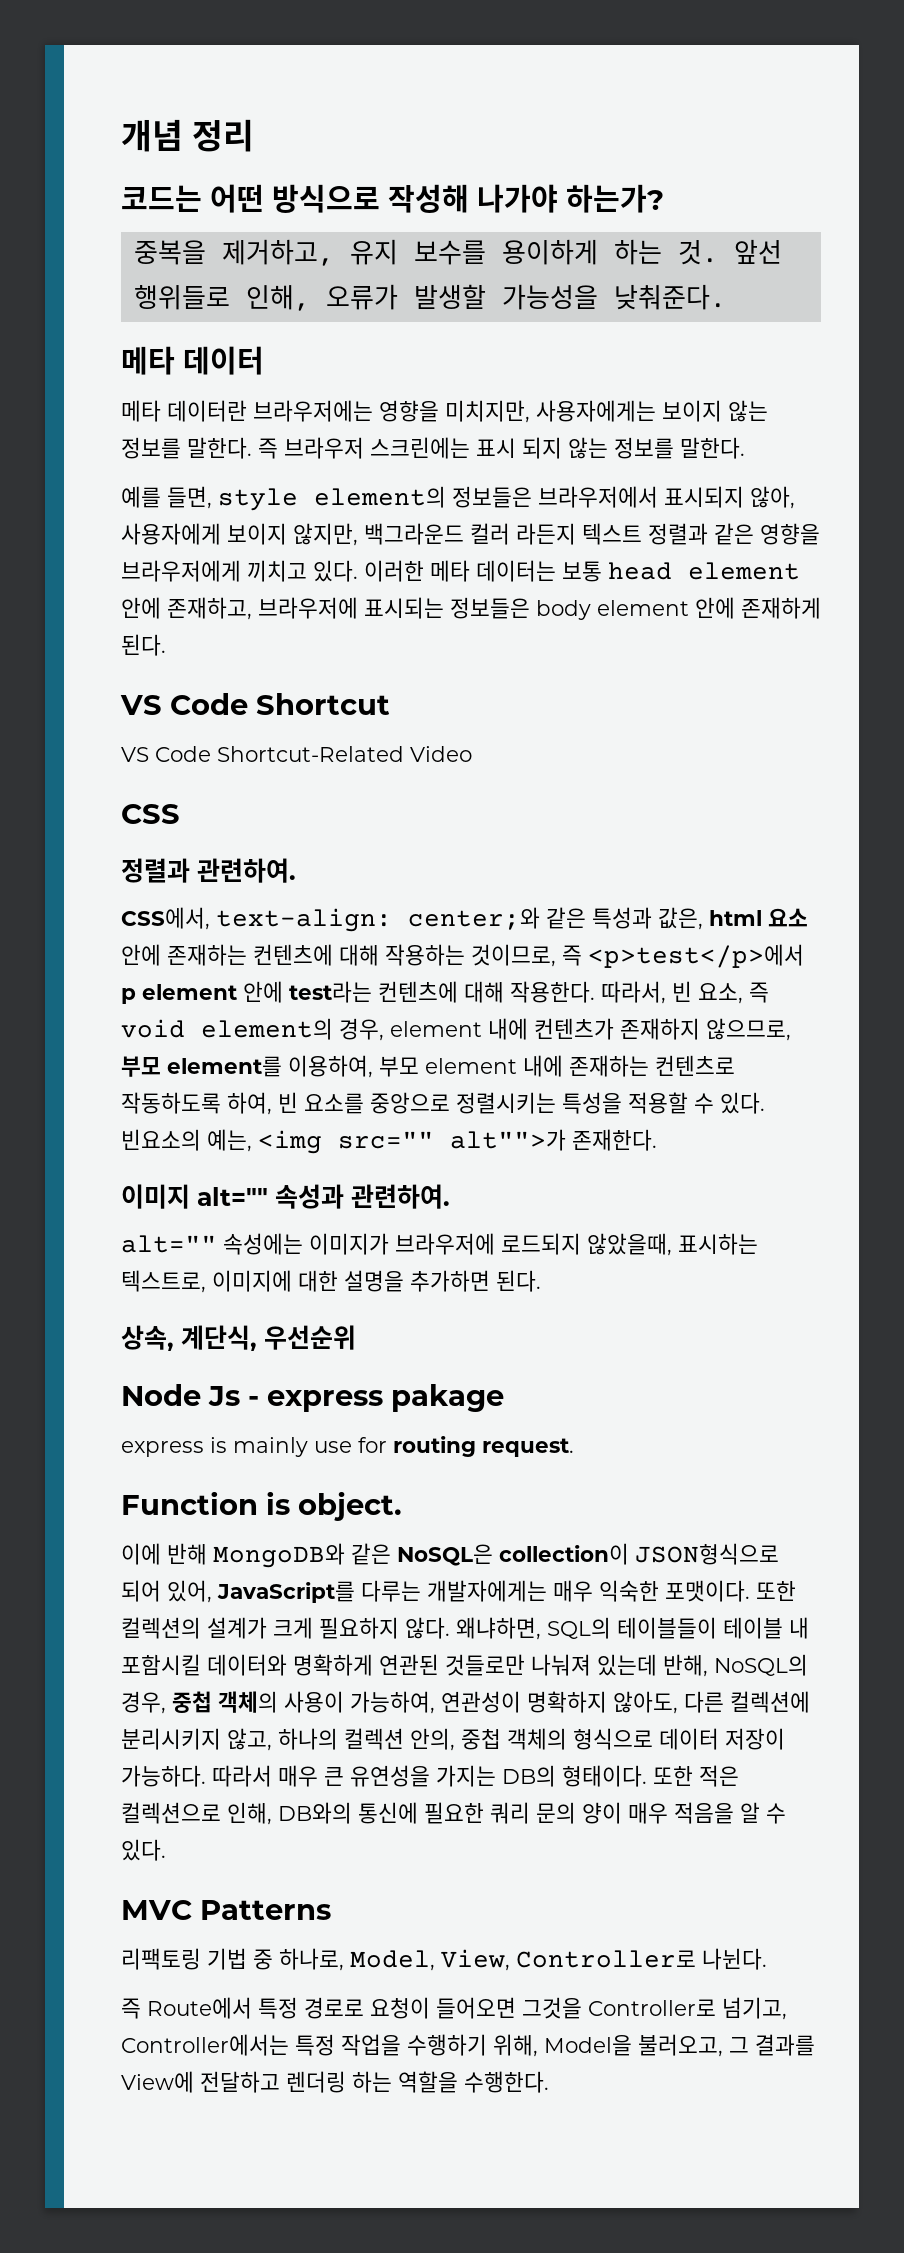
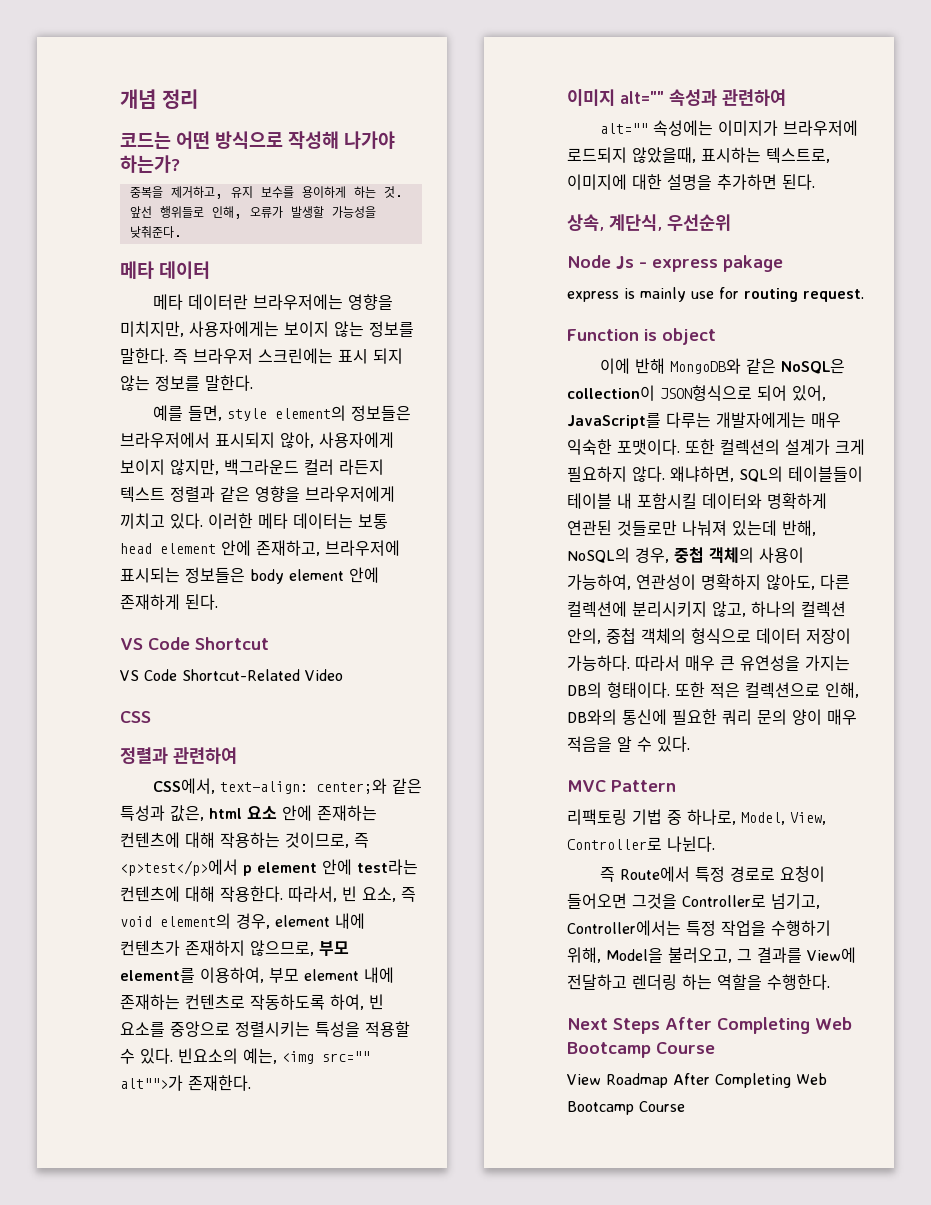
- 정렬과 관련하여.
+ 정렬과 관련하여
- 이미지 alt="" 속성과 관련하여.
+ 이미지 alt="" 속성과 관련하여
- Function is object.
+ Function is object
- MVC Patterns
+ MVC Pattern
+ Next Steps After Completing Web Bootcamp Course
+ View Roadmap After Completing Web Bootcamp Course

